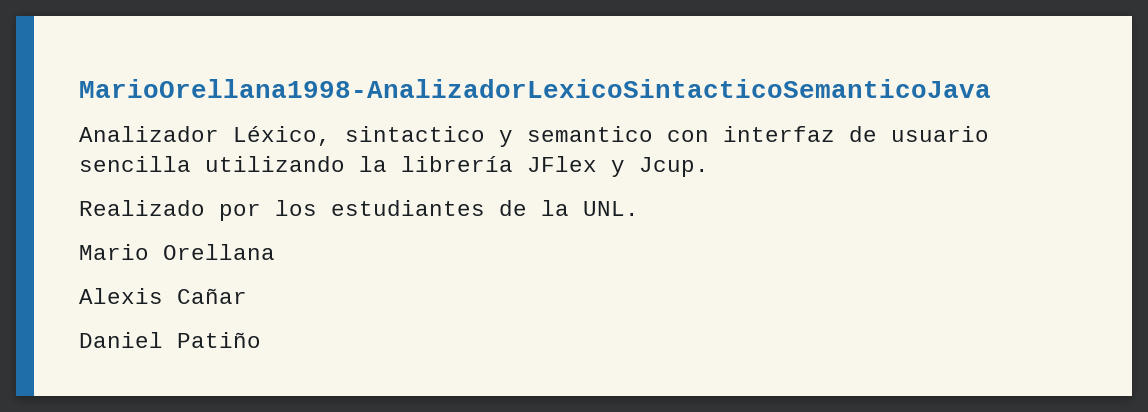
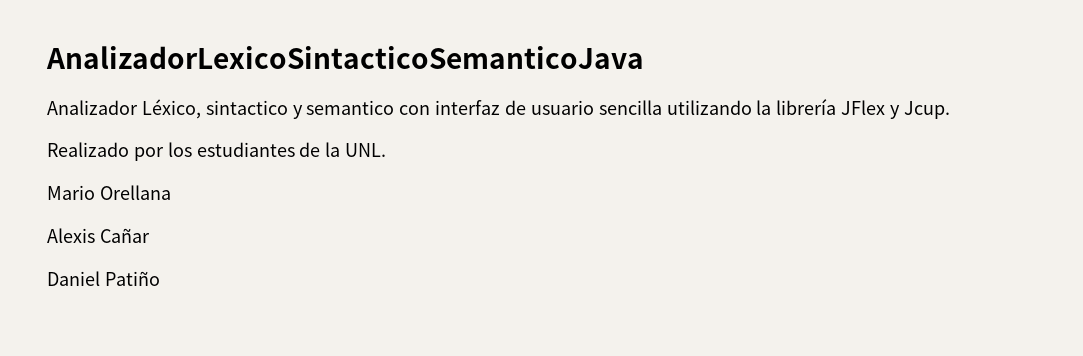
- MarioOrellana1998-AnalizadorLexicoSintacticoSemanticoJava
+ AnalizadorLexicoSintacticoSemanticoJava

